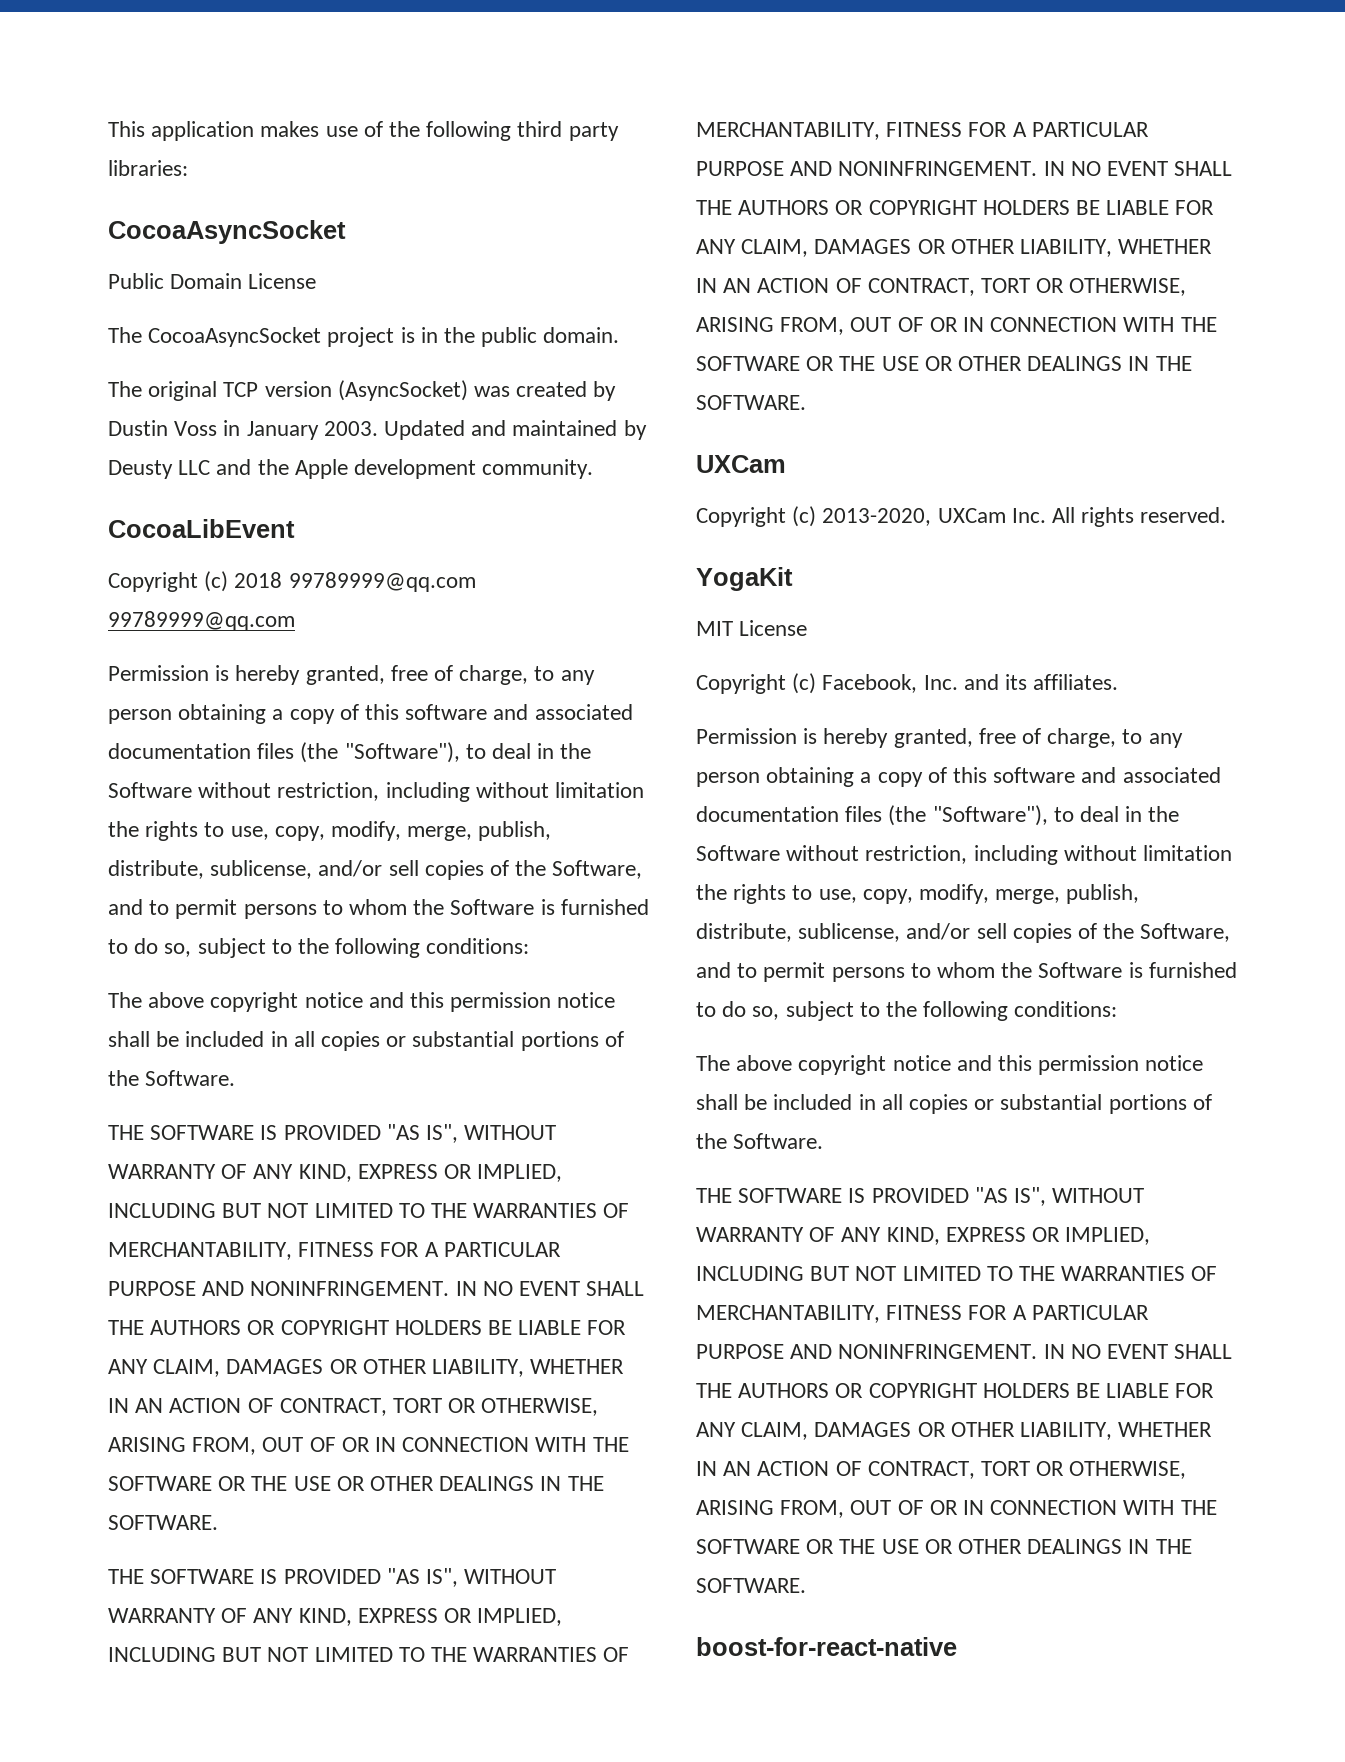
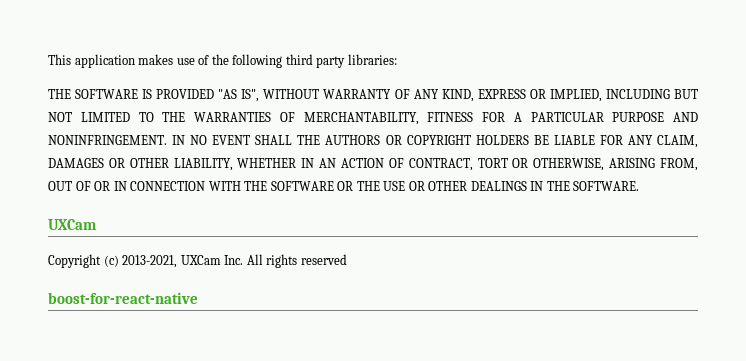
  This application makes use of the following third party libraries:
- CocoaAsyncSocket
- Public Domain License
- The CocoaAsyncSocket project is in the public domain.
- The original TCP version (AsyncSocket) was created by Dustin Voss in January 2003. Updated and maintained by Deusty LLC and the Apple development community.
- CocoaLibEvent
- Copyright (c) 2018 99789999@qq.com 99789999@qq.com
- Permission is hereby granted, free of charge, to any person obtaining a copy of this software and associated documentation files (the "Software"), to deal in the Software without restriction, including without limitation the rights to use, copy, modify, merge, publish, distribute, sublicense, and/or sell copies of the Software, and to permit persons to whom the Software is furnished to do so, subject to the following conditions:
- The above copyright notice and this permission notice shall be included in all copies or substantial portions of the Software.
- THE SOFTWARE IS PROVIDED "AS IS", WITHOUT WARRANTY OF ANY KIND, EXPRESS OR IMPLIED, INCLUDING BUT NOT LIMITED TO THE WARRANTIES OF MERCHANTABILITY, FITNESS FOR A PARTICULAR PURPOSE AND NONINFRINGEMENT. IN NO EVENT SHALL THE AUTHORS OR COPYRIGHT HOLDERS BE LIABLE FOR ANY CLAIM, DAMAGES OR OTHER LIABILITY, WHETHER IN AN ACTION OF CONTRACT, TORT OR OTHERWISE, ARISING FROM, OUT OF OR IN CONNECTION WITH THE SOFTWARE OR THE USE OR OTHER DEALINGS IN THE SOFTWARE.
- Copyright (c) 2013-2020, UXCam Inc. All rights reserved.
- YogaKit
- MIT License
- Copyright (c) Facebook, Inc. and its affiliates.
- Permission is hereby granted, free of charge, to any person obtaining a copy of this software and associated documentation files (the "Software"), to deal in the Software without restriction, including without limitation the rights to use, copy, modify, merge, publish, distribute, sublicense, and/or sell copies of the Software, and to permit persons to whom the Software is furnished to do so, subject to the following conditions:
- The above copyright notice and this permission notice shall be included in all copies or substantial portions of the Software.
- THE SOFTWARE IS PROVIDED "AS IS", WITHOUT WARRANTY OF ANY KIND, EXPRESS OR IMPLIED, INCLUDING BUT NOT LIMITED TO THE WARRANTIES OF MERCHANTABILITY, FITNESS FOR A PARTICULAR PURPOSE AND NONINFRINGEMENT. IN NO EVENT SHALL THE AUTHORS OR COPYRIGHT HOLDERS BE LIABLE FOR ANY CLAIM, DAMAGES OR OTHER LIABILITY, WHETHER IN AN ACTION OF CONTRACT, TORT OR OTHERWISE, ARISING FROM, OUT OF OR IN CONNECTION WITH THE SOFTWARE OR THE USE OR OTHER DEALINGS IN THE SOFTWARE.
+ Copyright (c) 2013-2021, UXCam Inc. All rights reserved

